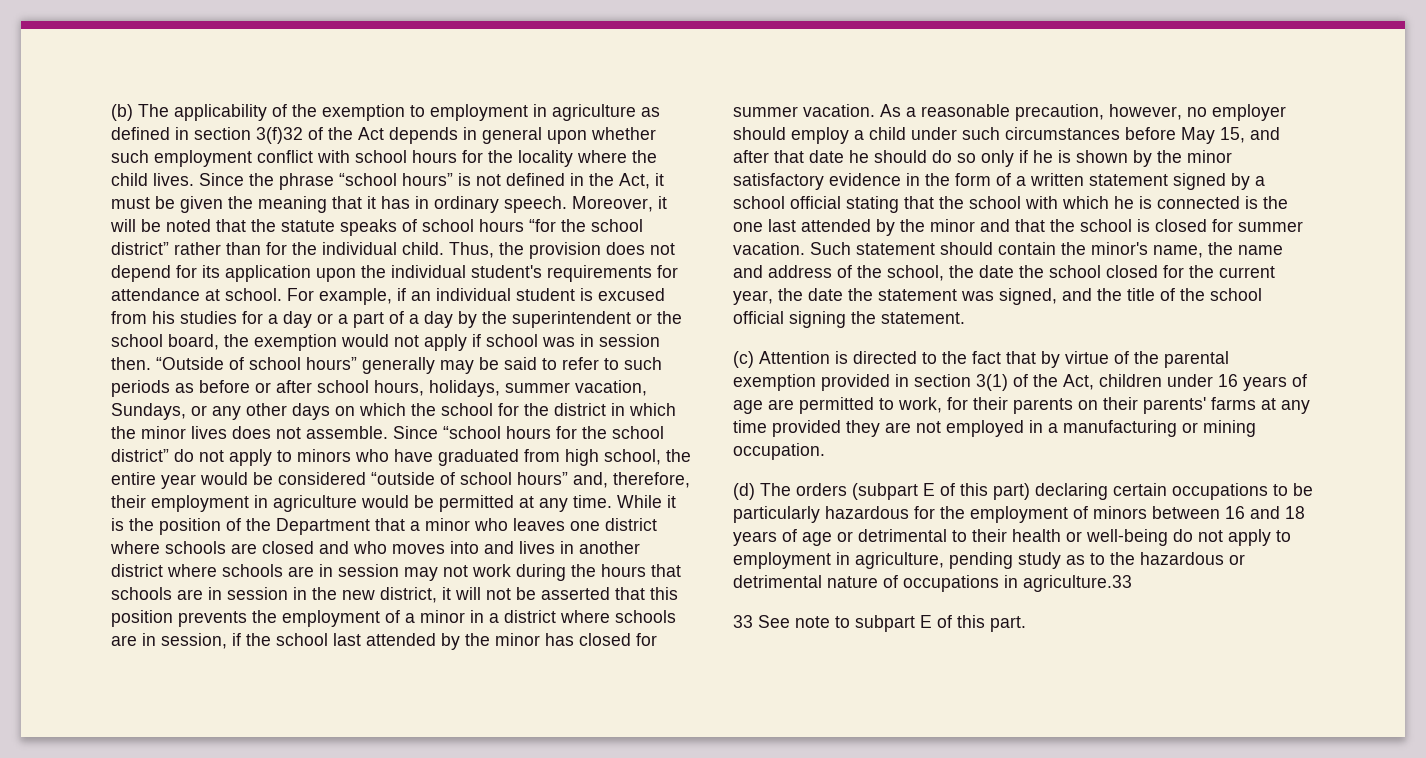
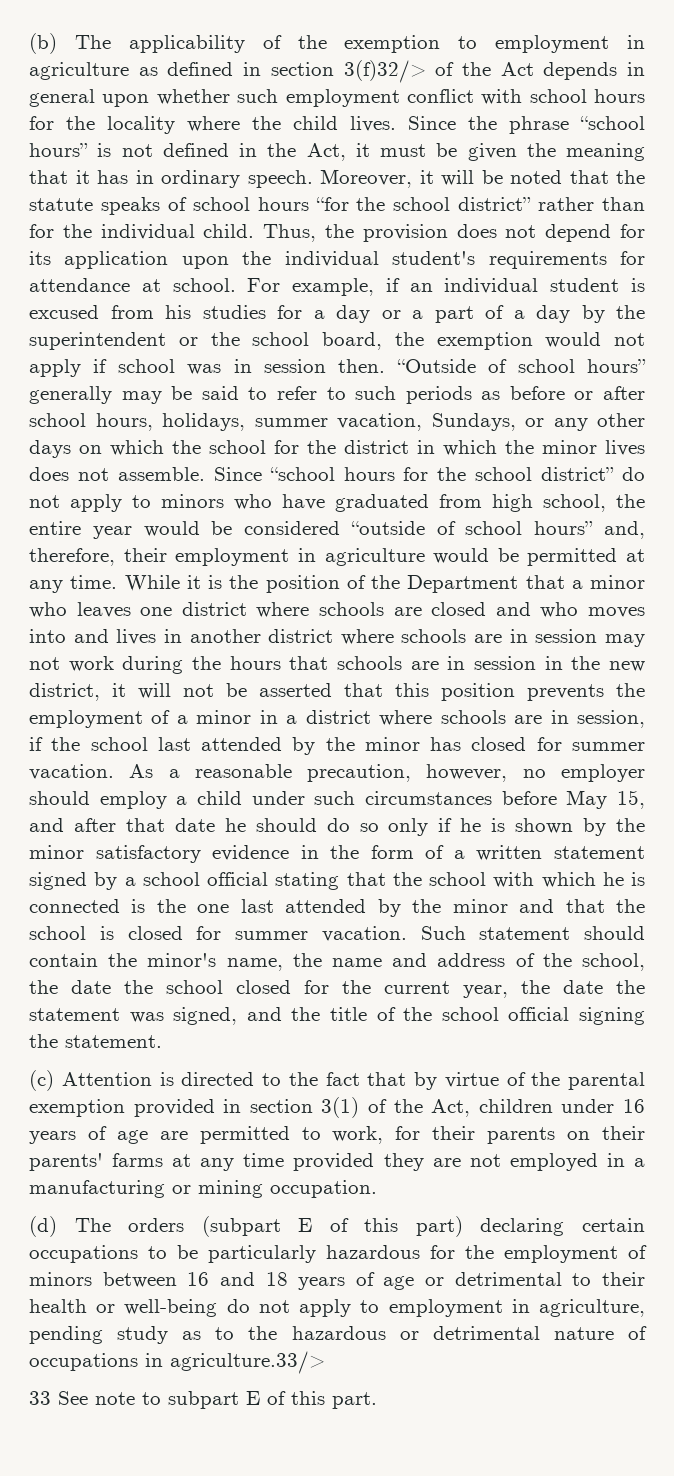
- (b) The applicability of the exemption to employment in agriculture as defined in section 3(f)32 of the Act depends in general upon whether such employment conflict with school hours for the locality where the child lives.
+ (b) The applicability of the exemption to employment in agriculture as defined in section 3(f)32/> of the Act depends in general upon whether such employment conflict with school hours for the locality where the child lives.
- (d) The orders (subpart E of this part) declaring certain occupations to be particularly hazardous for the employment of minors between 16 and 18 years of age or detrimental to their health or well-being do not apply to employment in agriculture, pending study as to the hazardous or detrimental nature of occupations in agriculture.33
+ (d) The orders (subpart E of this part) declaring certain occupations to be particularly hazardous for the employment of minors between 16 and 18 years of age or detrimental to their health or well-being do not apply to employment in agriculture, pending study as to the hazardous or detrimental nature of occupations in agriculture.33/>

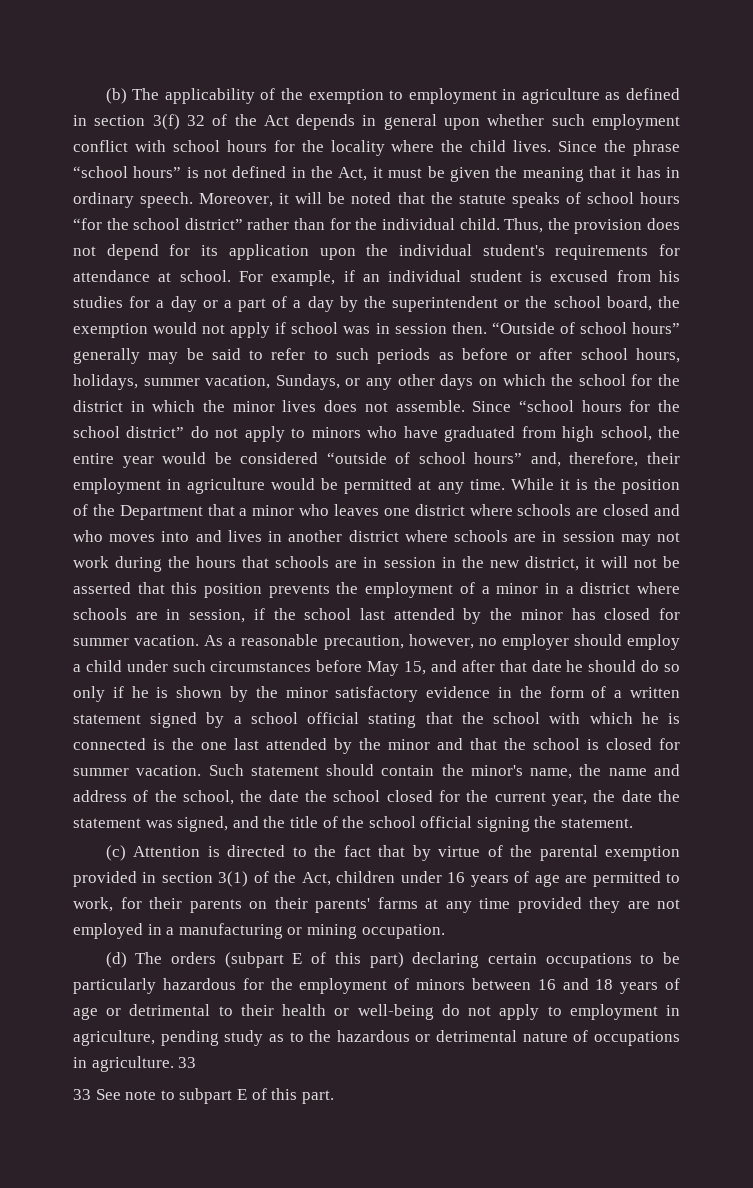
- (b) The applicability of the exemption to employment in agriculture as defined in section 3(f)32/> of the Act depends in general upon whether such employment conflict with school hours for the locality where the child lives.
+ (b) The applicability of the exemption to employment in agriculture as defined in section 3(f) 32 of the Act depends in general upon whether such employment conflict with school hours for the locality where the child lives.
- (d) The orders (subpart E of this part) declaring certain occupations to be particularly hazardous for the employment of minors between 16 and 18 years of age or detrimental to their health or well-being do not apply to employment in agriculture, pending study as to the hazardous or detrimental nature of occupations in agriculture.33/>
+ (d) The orders (subpart E of this part) declaring certain occupations to be particularly hazardous for the employment of minors between 16 and 18 years of age or detrimental to their health or well-being do not apply to employment in agriculture, pending study as to the hazardous or detrimental nature of occupations in agriculture. 33

